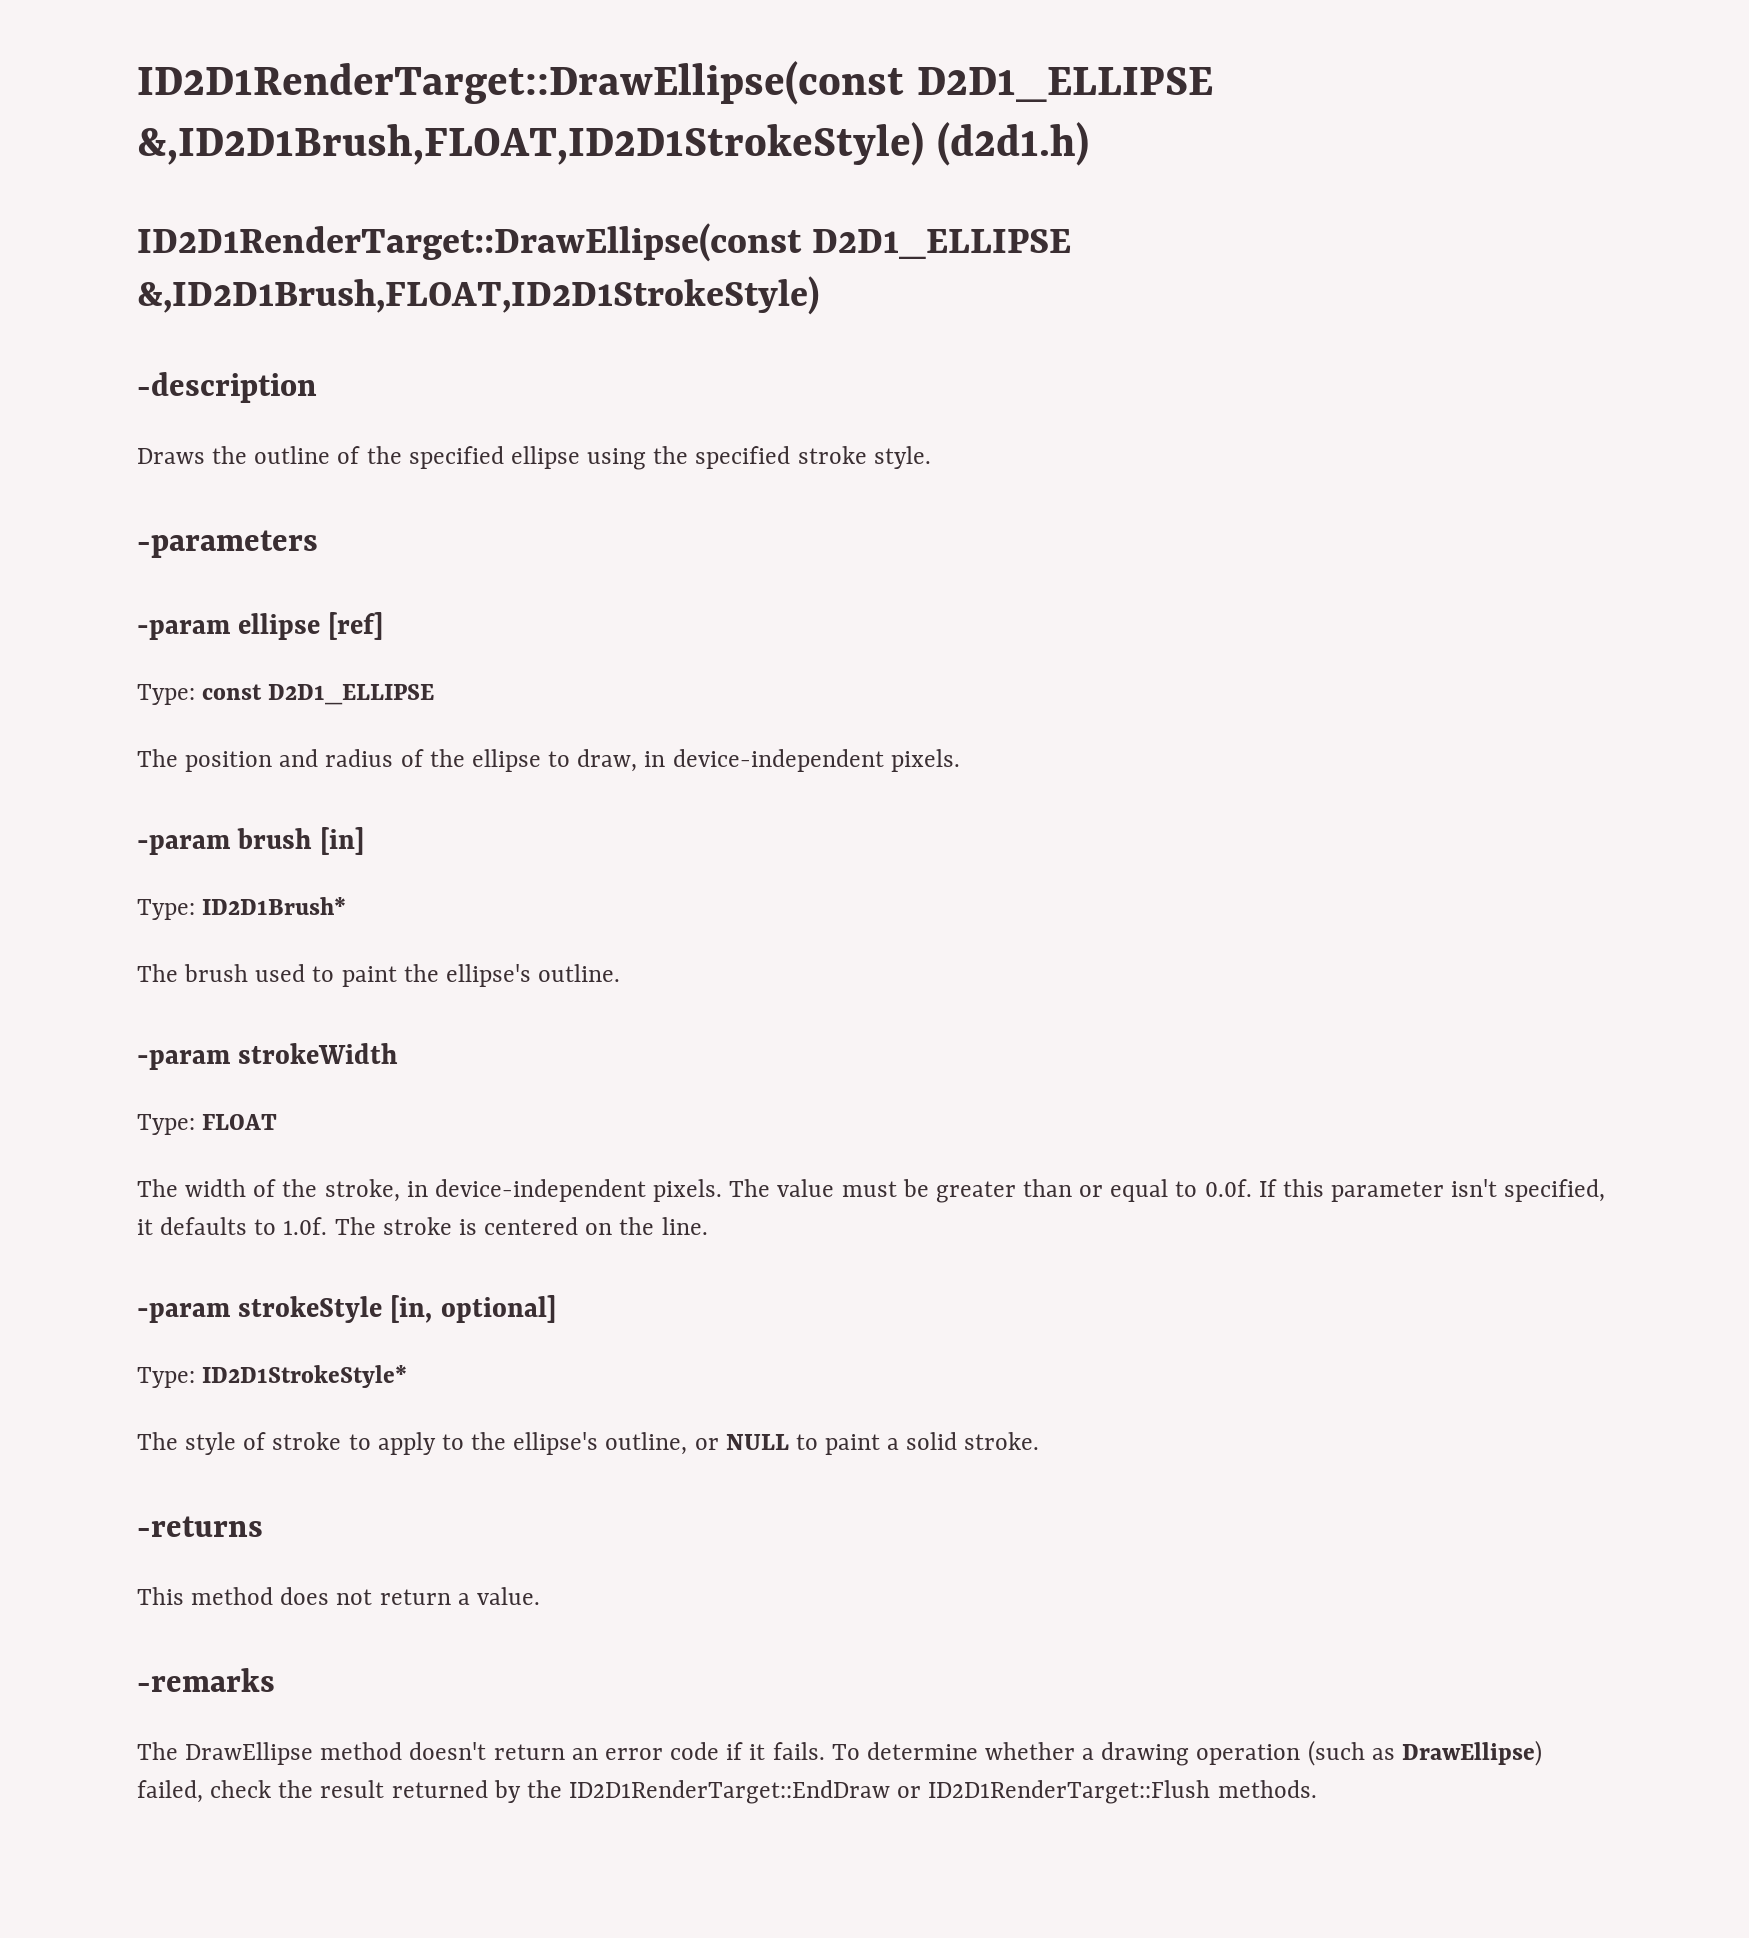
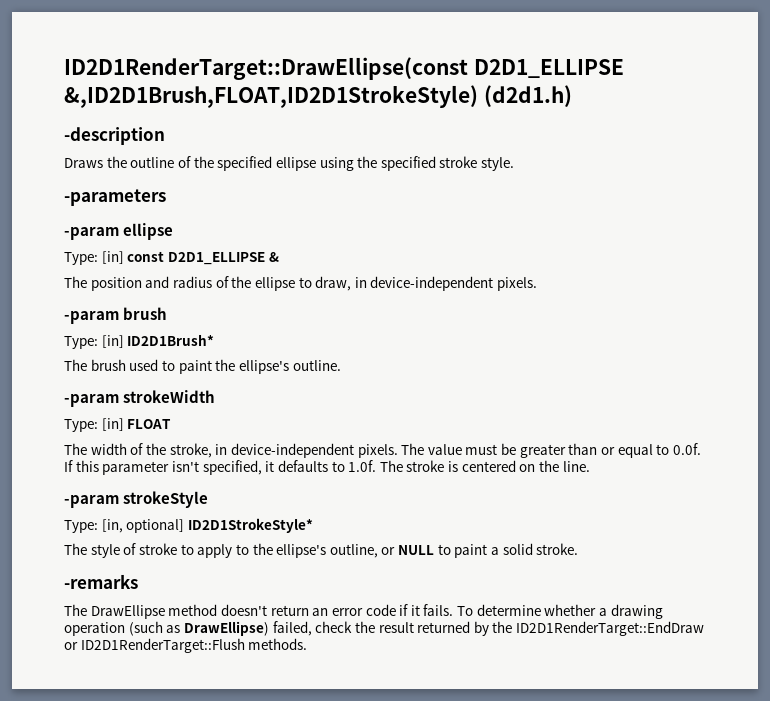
  ID2D1RenderTarget::DrawEllipse(const D2D1_ELLIPSE &,ID2D1Brush,FLOAT,ID2D1StrokeStyle) (d2d1.h)
- ID2D1RenderTarget::DrawEllipse(const D2D1_ELLIPSE &,ID2D1Brush,FLOAT,ID2D1StrokeStyle)
- -param ellipse [ref]
- Type: const D2D1_ELLIPSE
+ -param ellipse
+ Type: [in] const D2D1_ELLIPSE &
- -param brush [in]
- Type: ID2D1Brush*
+ -param brush
+ Type: [in] ID2D1Brush*
- Type: FLOAT
+ Type: [in] FLOAT
- -param strokeStyle [in, optional]
- Type: ID2D1StrokeStyle*
+ -param strokeStyle
+ Type: [in, optional] ID2D1StrokeStyle*
- -returns
- This method does not return a value.

